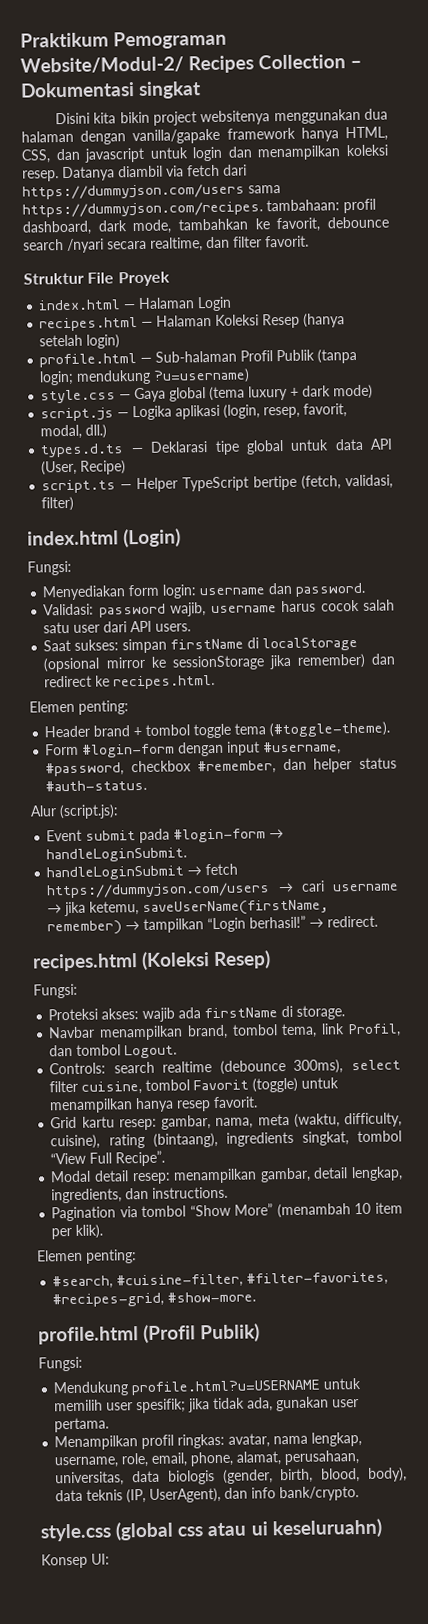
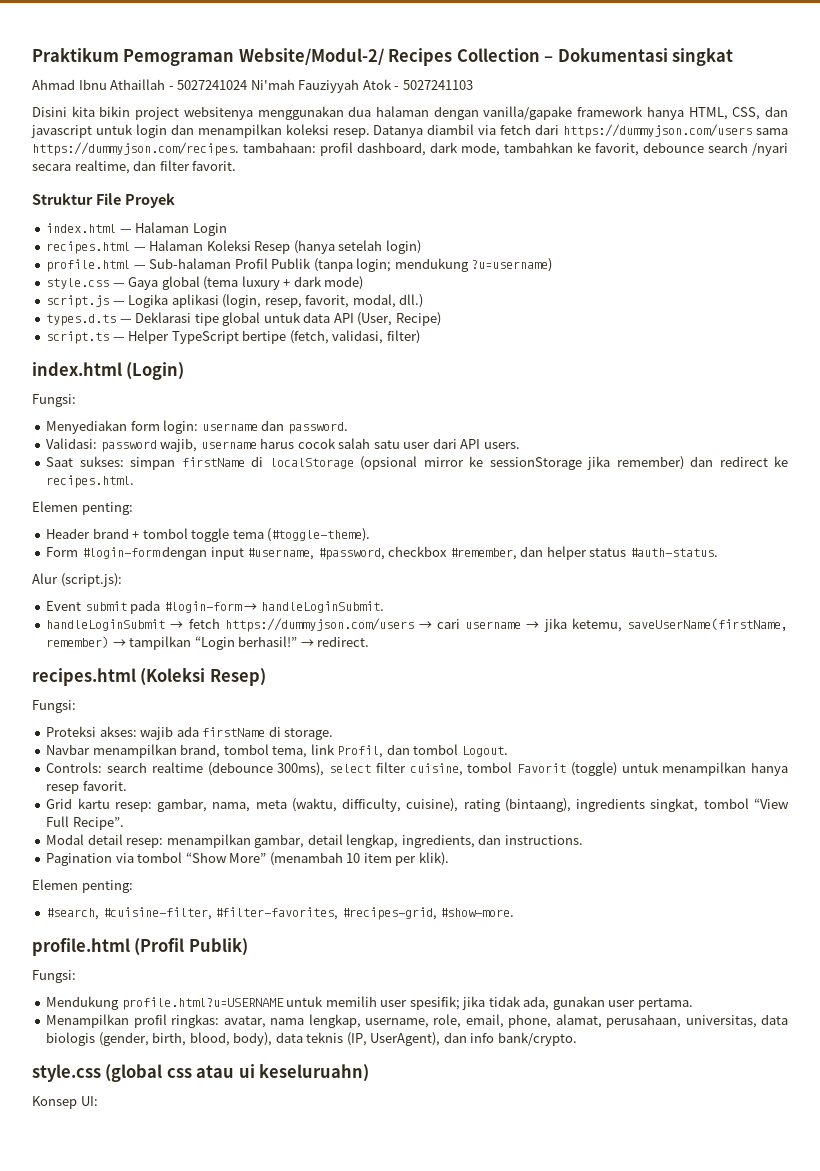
+ Ahmad Ibnu Athaillah - 5027241024 Ni'mah Fauziyyah Atok - 5027241103

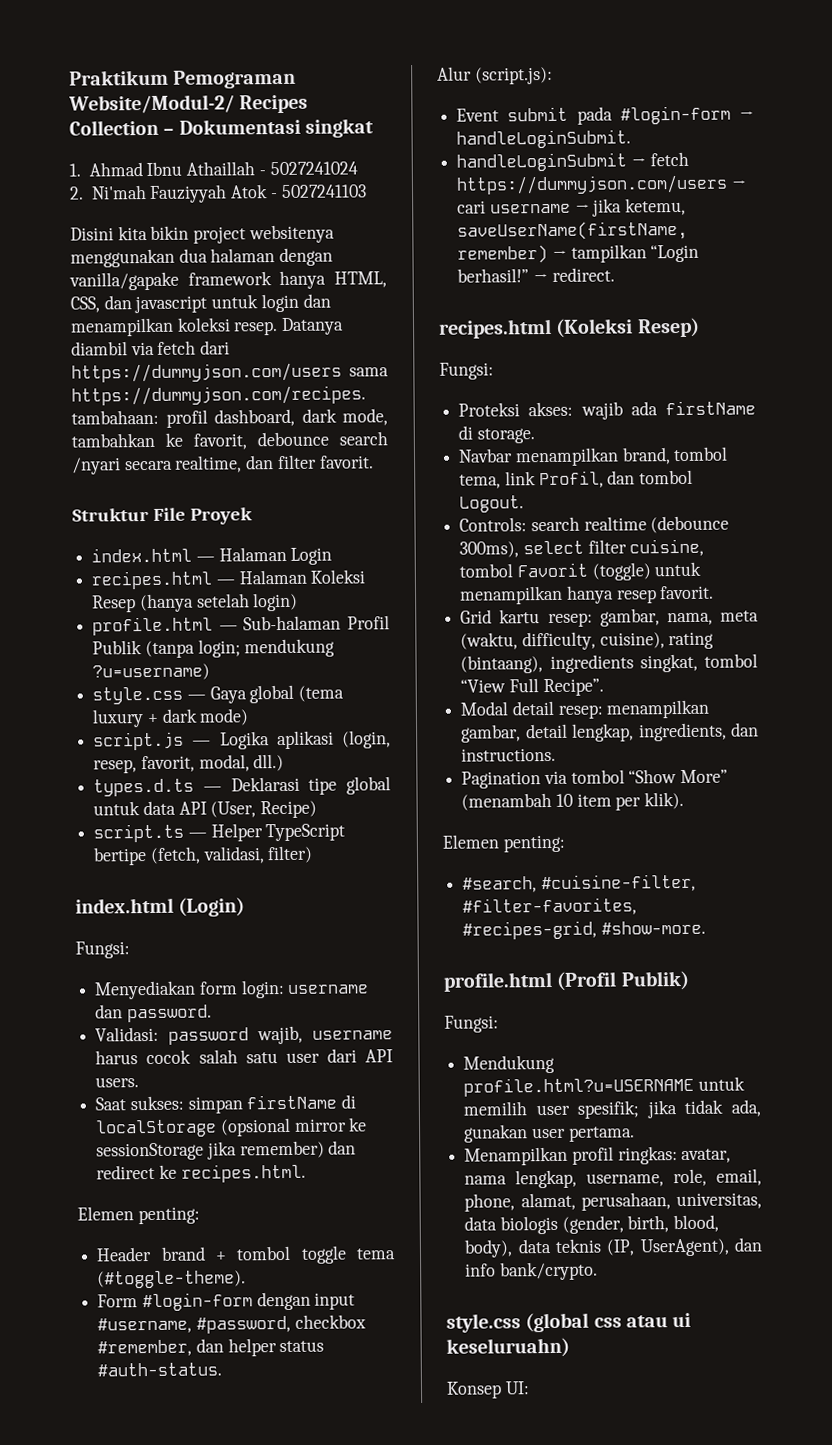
- Ahmad Ibnu Athaillah - 5027241024 Ni'mah Fauziyyah Atok - 5027241103
+ 1. Ahmad Ibnu Athaillah - 5027241024
+ 2. Ni'mah Fauziyyah Atok - 5027241103

